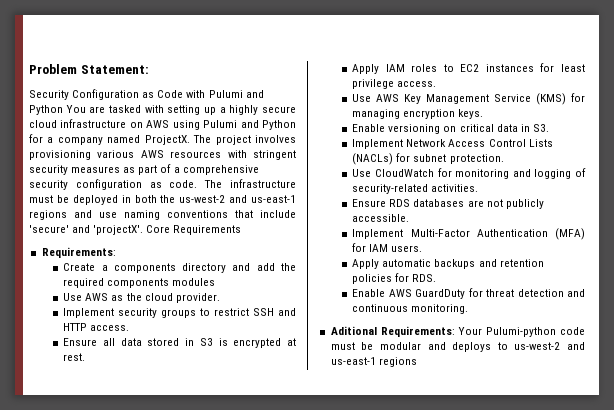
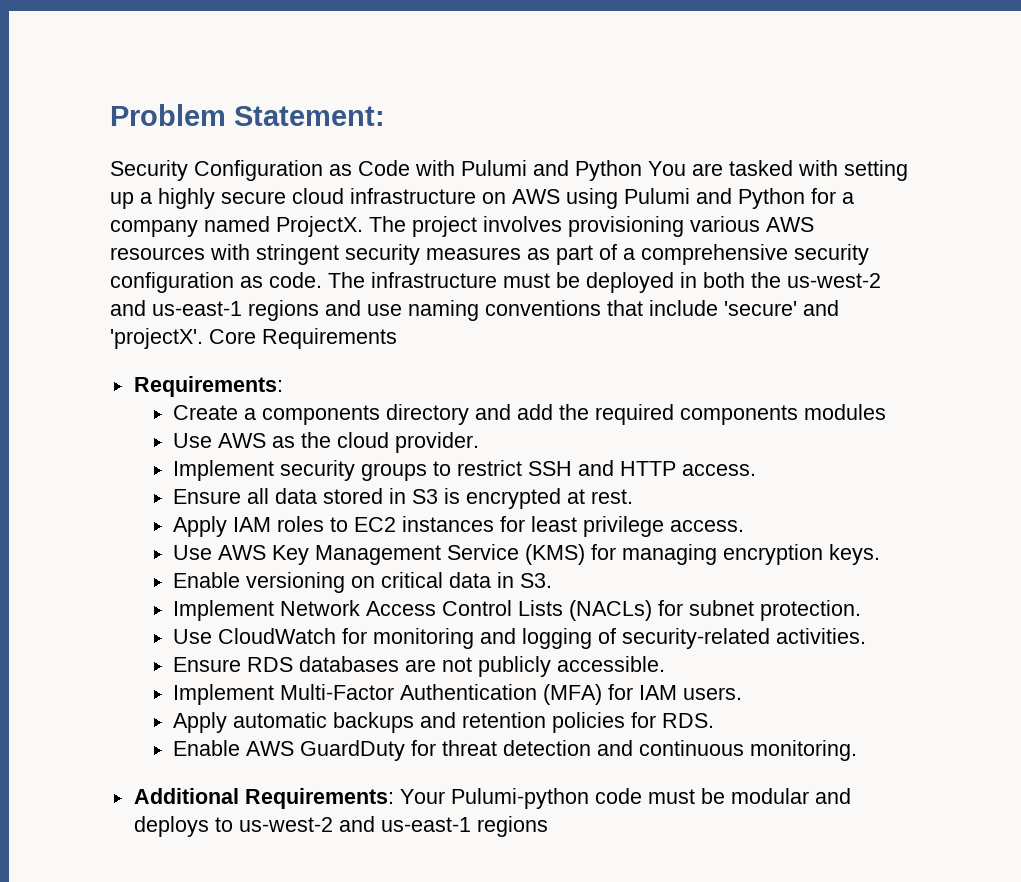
- Aditional Requirements: Your Pulumi-python code must be modular and deploys to us-west-2 and us-east-1 regions
+ Additional Requirements: Your Pulumi-python code must be modular and deploys to us-west-2 and us-east-1 regions

